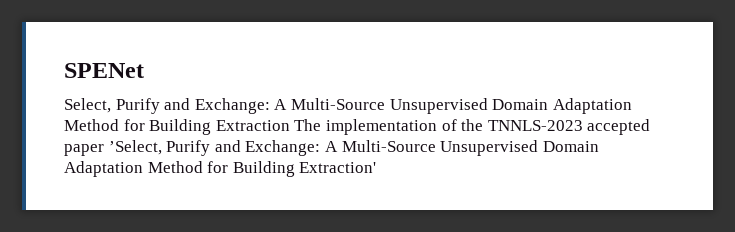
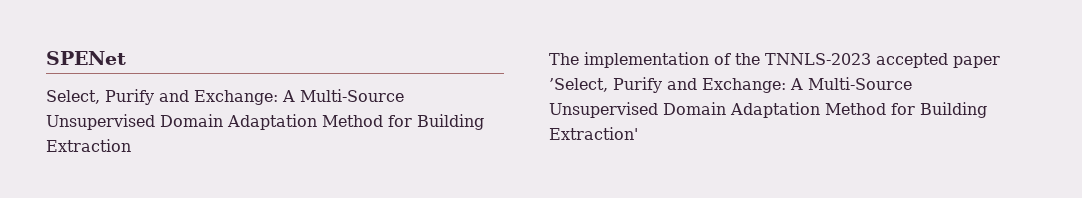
- Select, Purify and Exchange: A Multi-Source Unsupervised Domain Adaptation Method for Building Extraction The implementation of the TNNLS-2023 accepted paper ’Select, Purify and Exchange: A Multi-Source Unsupervised Domain Adaptation Method for Building Extraction'
+ Select, Purify and Exchange: A Multi-Source Unsupervised Domain Adaptation Method for Building Extraction
+ The implementation of the TNNLS-2023 accepted paper ’Select, Purify and Exchange: A Multi-Source Unsupervised Domain Adaptation Method for Building Extraction'

